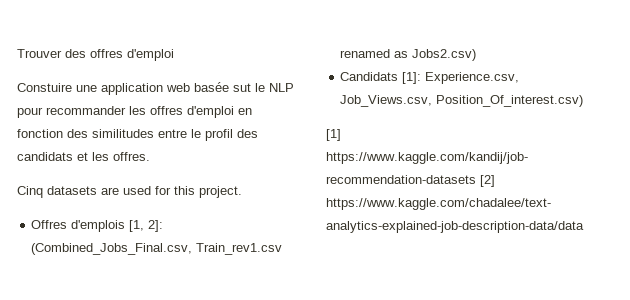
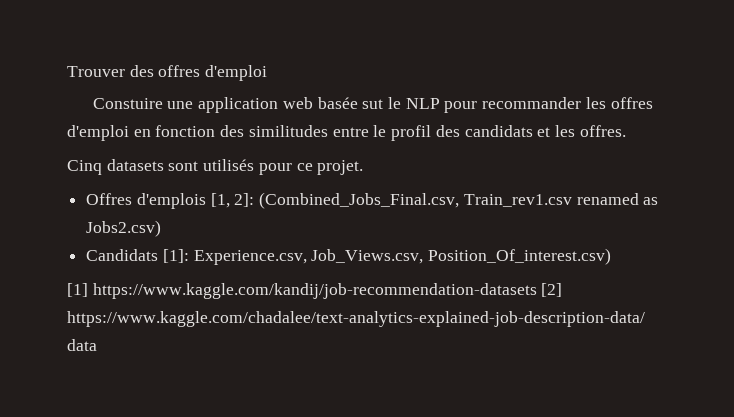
- Cinq datasets are used for this project.
+ Cinq datasets sont utilisés pour ce projet.

